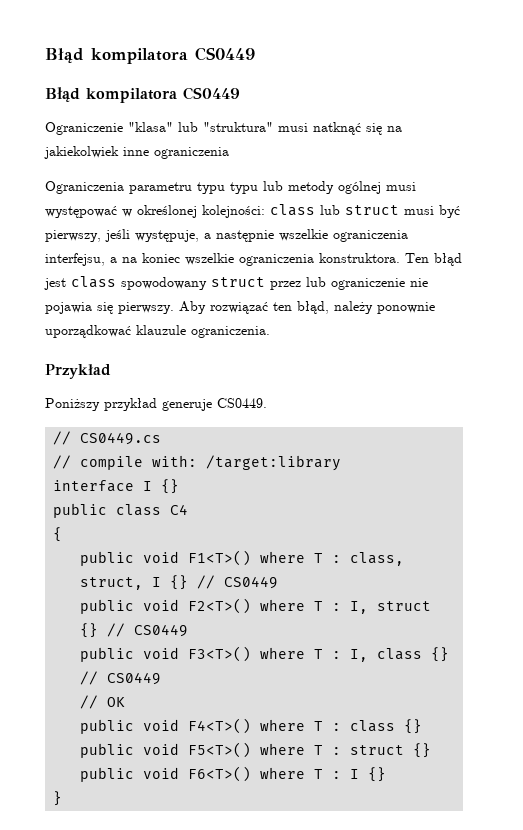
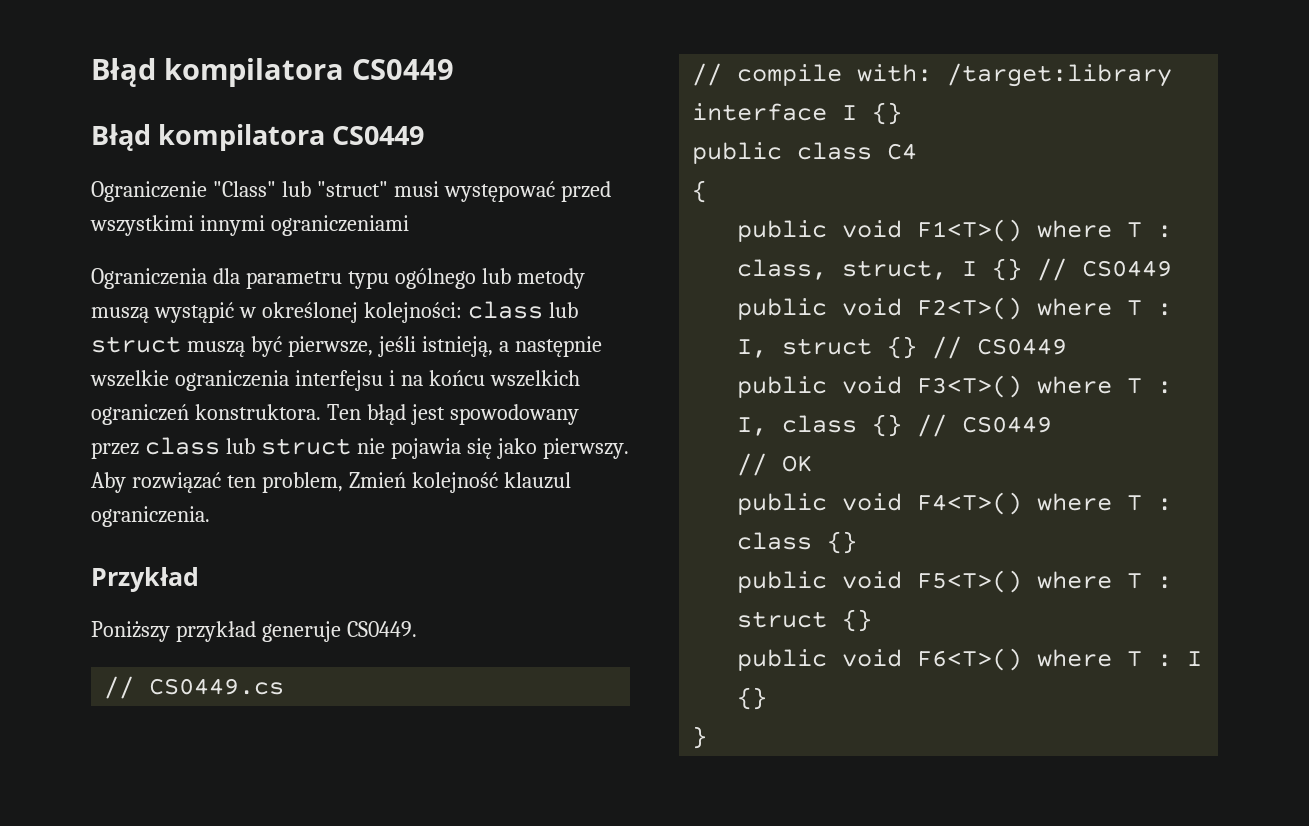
- Ograniczenie "klasa" lub "struktura" musi natknąć się na jakiekolwiek inne ograniczenia
+ Ograniczenie "Class" lub "struct" musi występować przed wszystkimi innymi ograniczeniami
- Ograniczenia parametru typu typu lub metody ogólnej musi występować w określonej kolejności: class lub struct musi być pierwszy, jeśli występuje, a następnie wszelkie ograniczenia interfejsu, a na koniec wszelkie ograniczenia konstruktora. Ten błąd jest class spowodowany struct przez lub ograniczenie nie pojawia się pierwszy.
+ Ograniczenia dla parametru typu ogólnego lub metody muszą wystąpić w określonej kolejności: class lub struct muszą być pierwsze, jeśli istnieją, a następnie wszelkie ograniczenia interfejsu i na końcu wszelkich ograniczeń konstruktora. Ten błąd jest spowodowany przez class lub struct nie pojawia się jako pierwszy.
- Aby rozwiązać ten błąd, należy ponownie uporządkować klauzule ograniczenia.
+ Aby rozwiązać ten problem, Zmień kolejność klauzul ograniczenia.

